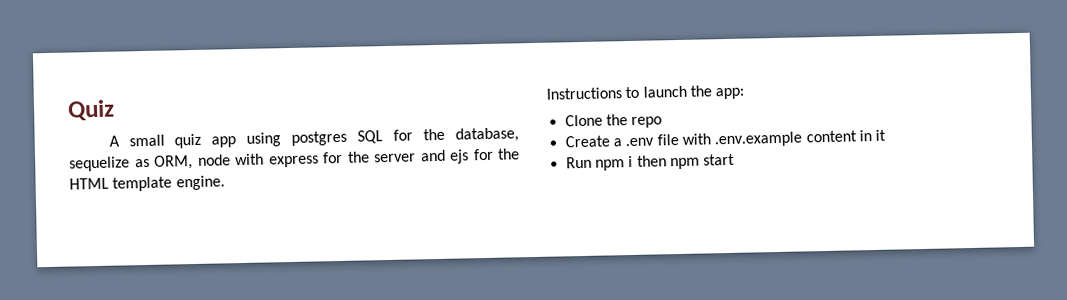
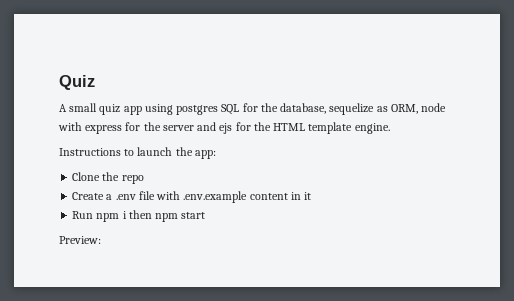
+ Preview:

